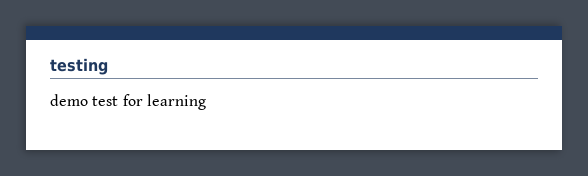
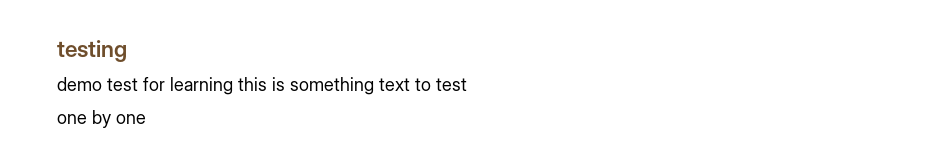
- demo test for learning
+ demo test for learning this is something text to test
+ one by one

